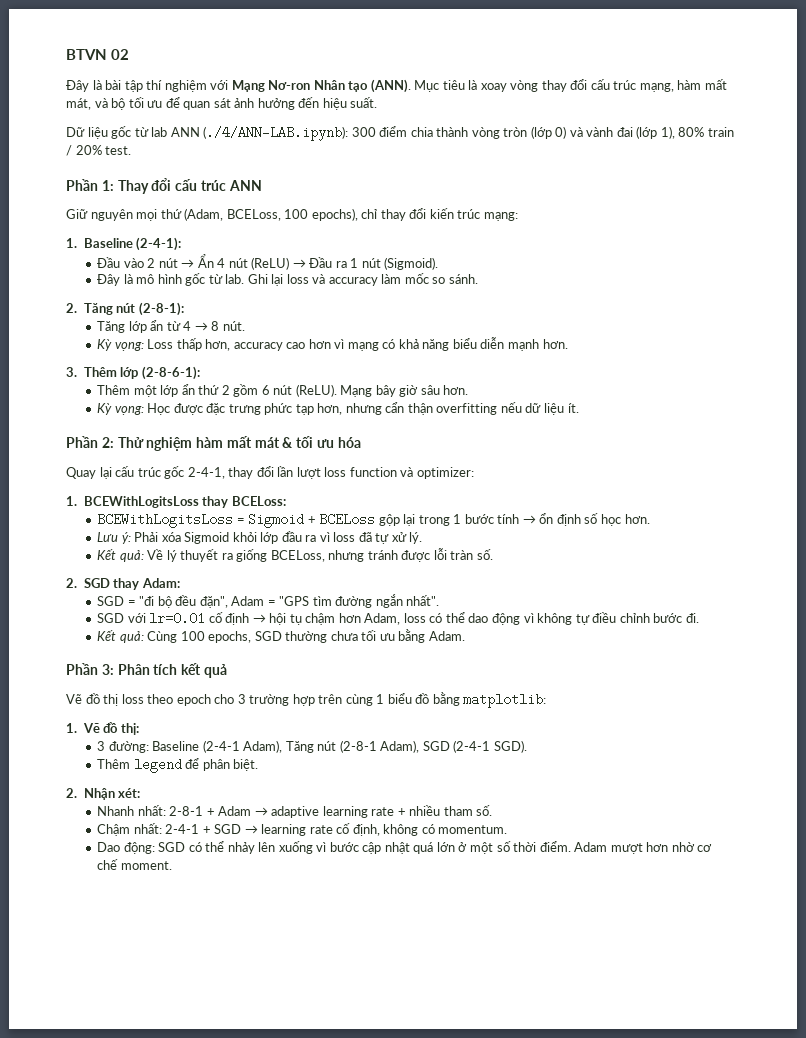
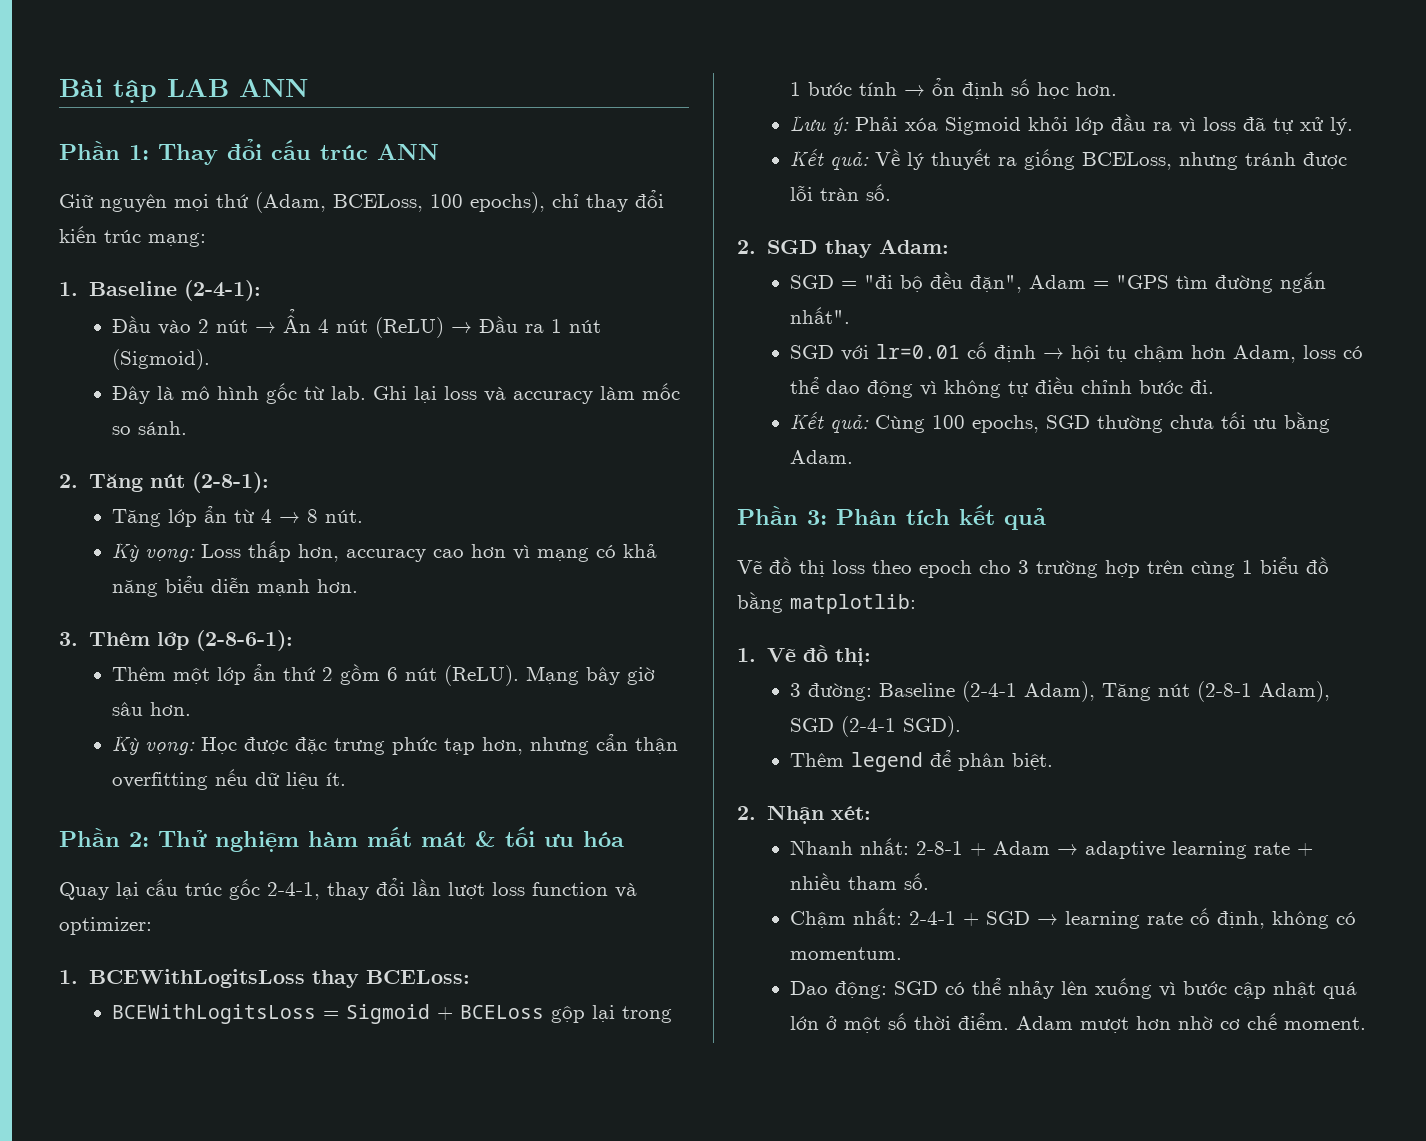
- BTVN 02
- Đây là bài tập thí nghiệm với Mạng Nơ-ron Nhân tạo (ANN). Mục tiêu là xoay vòng thay đổi cấu trúc mạng, hàm mất mát, và bộ tối ưu để quan sát ảnh hưởng đến hiệu suất.
- Dữ liệu gốc từ lab ANN (./4/ANN-LAB.ipynb): 300 điểm chia thành vòng tròn (lớp 0) và vành đai (lớp 1), 80% train / 20% test.
+ Bài tập LAB ANN

